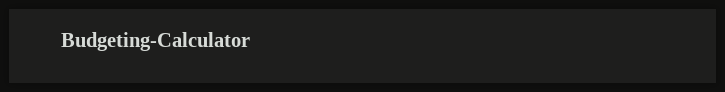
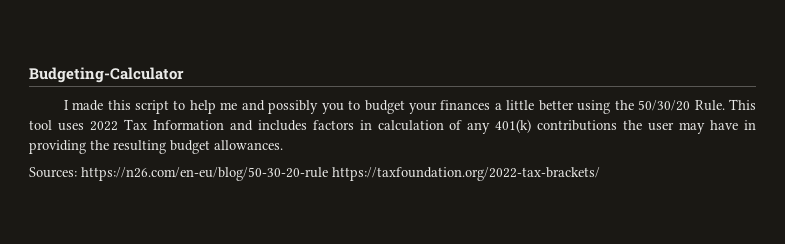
+ I made this script to help me and possibly you to budget your finances a little better using the 50/30/20 Rule. This tool uses 2022 Tax Information and includes factors in calculation of any 401(k) contributions the user may have in providing the resulting budget allowances.
+ Sources: https://n26.com/en-eu/blog/50-30-20-rule https://taxfoundation.org/2022-tax-brackets/

